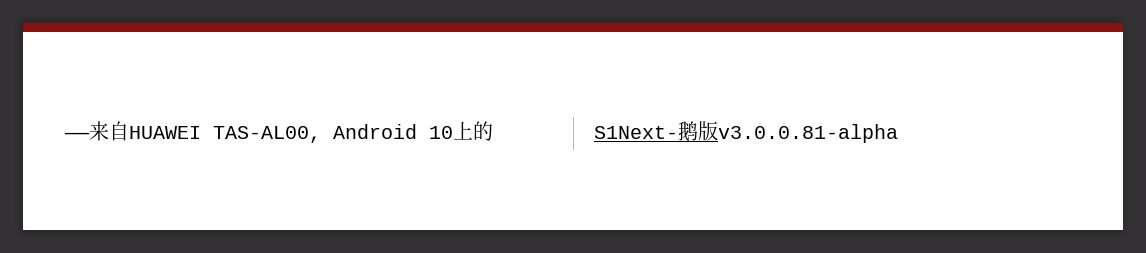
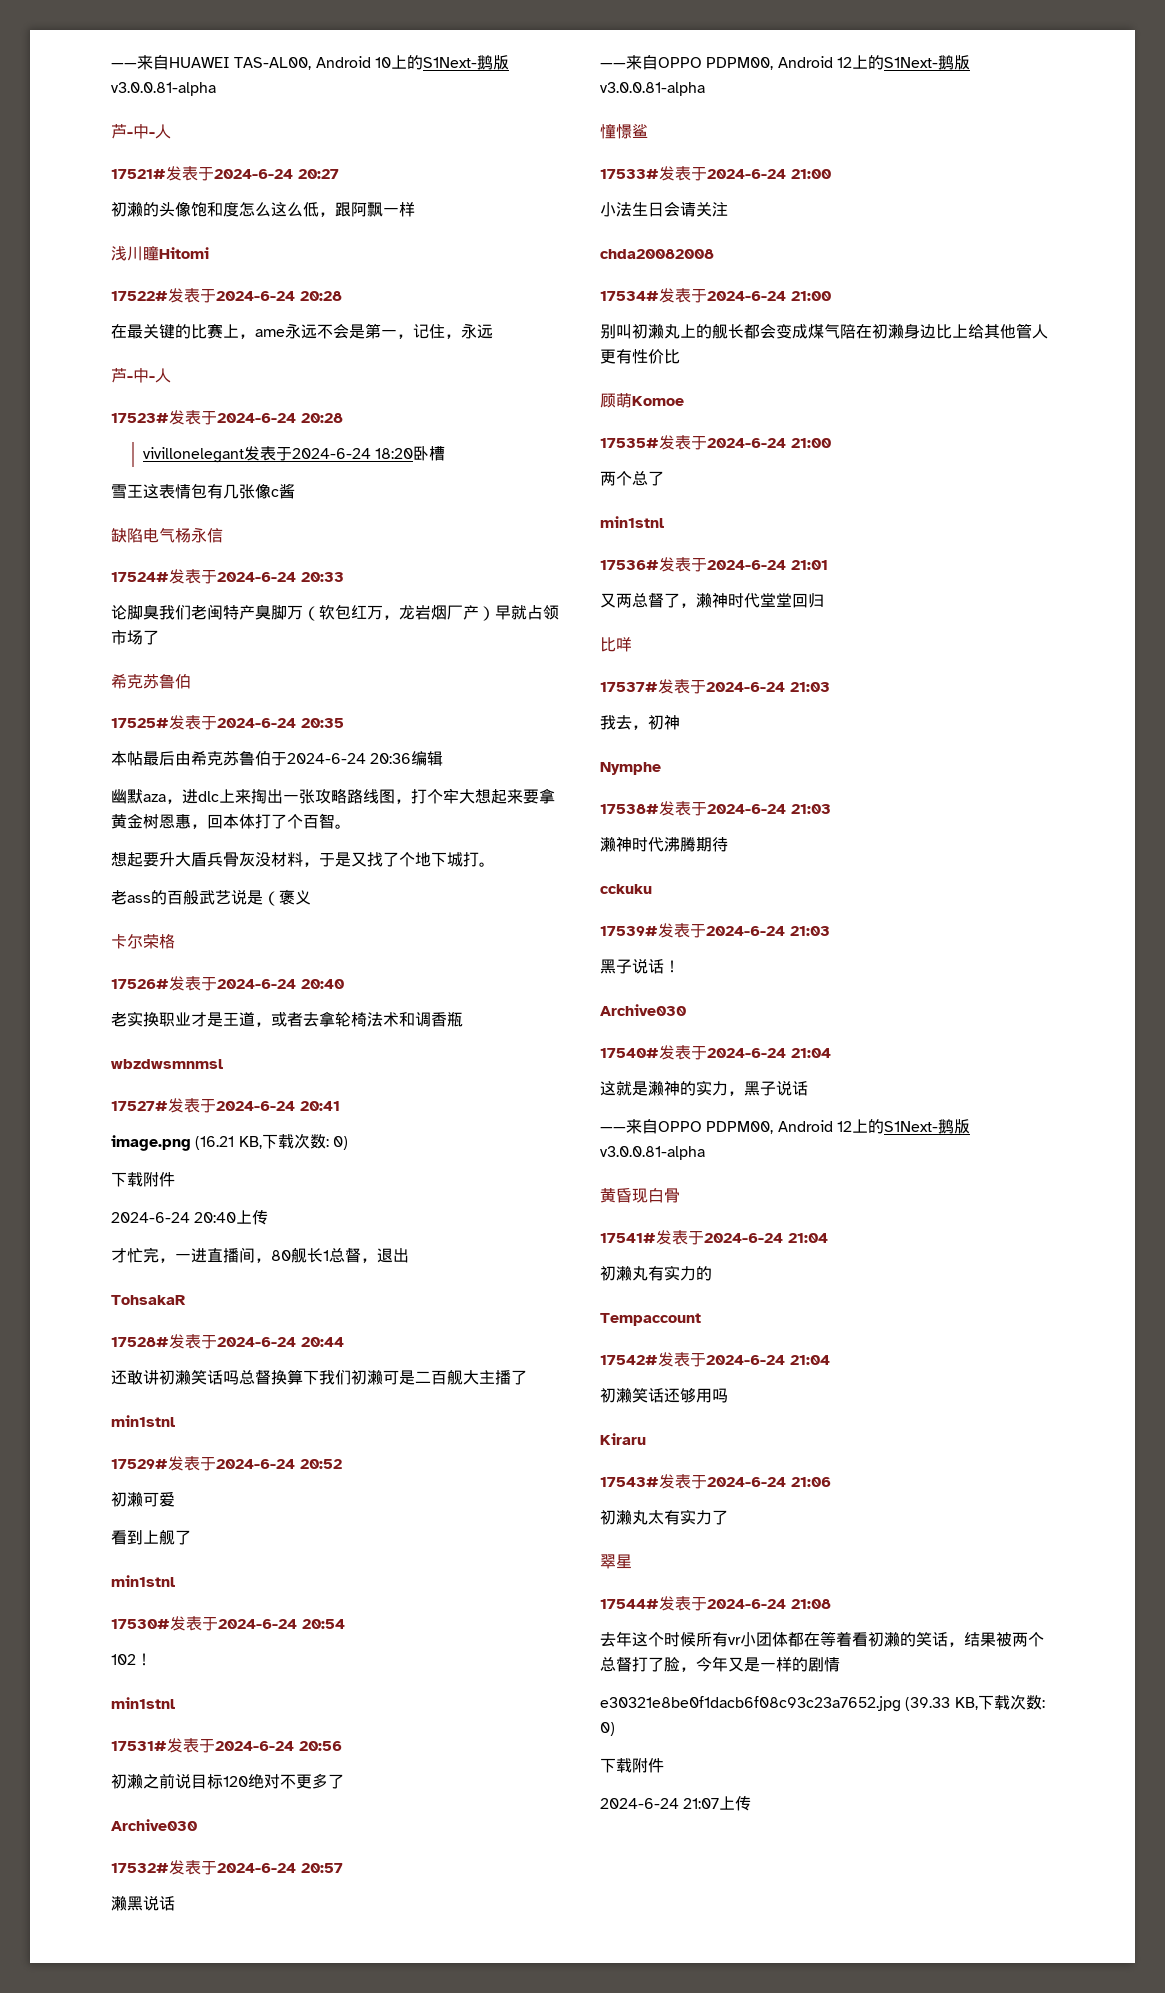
  ——来自HUAWEI TAS-AL00, Android 10上的S1Next-鹅版v3.0.0.81-alpha
+ 芦-中-人
+ 17521#发表于2024-6-24 20:27
+ 初濑的头像饱和度怎么这么低，跟阿飘一样
+ 浅川瞳Hitomi
+ 17522#发表于2024-6-24 20:28
+ 在最关键的比赛上，ame永远不会是第一，记住，永远
+ 芦-中-人
+ 17523#发表于2024-6-24 20:28
+ vivillonelegant发表于2024-6-24 18:20卧槽
+ 雪王这表情包有几张像c酱
+ 缺陷电气杨永信
+ 17524#发表于2024-6-24 20:33
+ 论脚臭我们老闽特产臭脚万（软包红万，龙岩烟厂产）早就占领市场了
+ 希克苏鲁伯
+ 17525#发表于2024-6-24 20:35
+ 本帖最后由希克苏鲁伯于2024-6-24 20:36编辑
+ 幽默aza，进dlc上来掏出一张攻略路线图，打个牢大想起来要拿黄金树恩惠，回本体打了个百智。
+ 想起要升大盾兵骨灰没材料，于是又找了个地下城打。
+ 老ass的百般武艺说是（褒义
+ 卡尔荣格
+ 17526#发表于2024-6-24 20:40
+ 老实换职业才是王道，或者去拿轮椅法术和调香瓶
+ wbzdwsmnmsl
+ 17527#发表于2024-6-24 20:41
+ image.png (16.21 KB,下载次数: 0)
+ 下载附件
+ 2024-6-24 20:40上传
+ 才忙完，一进直播间，80舰长1总督，退出
+ TohsakaR
+ 17528#发表于2024-6-24 20:44
+ 还敢讲初濑笑话吗总督换算下我们初濑可是二百舰大主播了
+ min1stnl
+ 17529#发表于2024-6-24 20:52
+ 初濑可爱
+ 看到上舰了
+ min1stnl
+ 17530#发表于2024-6-24 20:54
+ 102！
+ min1stnl
+ 17531#发表于2024-6-24 20:56
+ 初濑之前说目标120绝对不更多了
+ Archive030
+ 17532#发表于2024-6-24 20:57
+ 濑黑说话
+ ——来自OPPO PDPM00, Android 12上的S1Next-鹅版v3.0.0.81-alpha
+ 憧憬鲨
+ 17533#发表于2024-6-24 21:00
+ 小法生日会请关注
+ chda20082008
+ 17534#发表于2024-6-24 21:00
+ 别叫初濑丸上的舰长都会变成煤气陪在初濑身边比上给其他管人更有性价比
+ 顾萌Komoe
+ 17535#发表于2024-6-24 21:00
+ 两个总了
+ min1stnl
+ 17536#发表于2024-6-24 21:01
+ 又两总督了，濑神时代堂堂回归
+ 比咩
+ 17537#发表于2024-6-24 21:03
+ 我去，初神
+ Nymphe
+ 17538#发表于2024-6-24 21:03
+ 濑神时代沸腾期待
+ cckuku
+ 17539#发表于2024-6-24 21:03
+ 黑子说话！
+ Archive030
+ 17540#发表于2024-6-24 21:04
+ 这就是濑神的实力，黑子说话
+ ——来自OPPO PDPM00, Android 12上的S1Next-鹅版v3.0.0.81-alpha
+ 黄昏现白骨
+ 17541#发表于2024-6-24 21:04
+ 初濑丸有实力的
+ Tempaccount
+ 17542#发表于2024-6-24 21:04
+ 初濑笑话还够用吗
+ Kiraru
+ 17543#发表于2024-6-24 21:06
+ 初濑丸太有实力了
+ 翠星
+ 17544#发表于2024-6-24 21:08
+ 去年这个时候所有vr小团体都在等着看初濑的笑话，结果被两个总督打了脸，今年又是一样的剧情
+ e30321e8be0f1dacb6f08c93c23a7652.jpg (39.33 KB,下载次数: 0)
+ 下载附件
+ 2024-6-24 21:07上传

